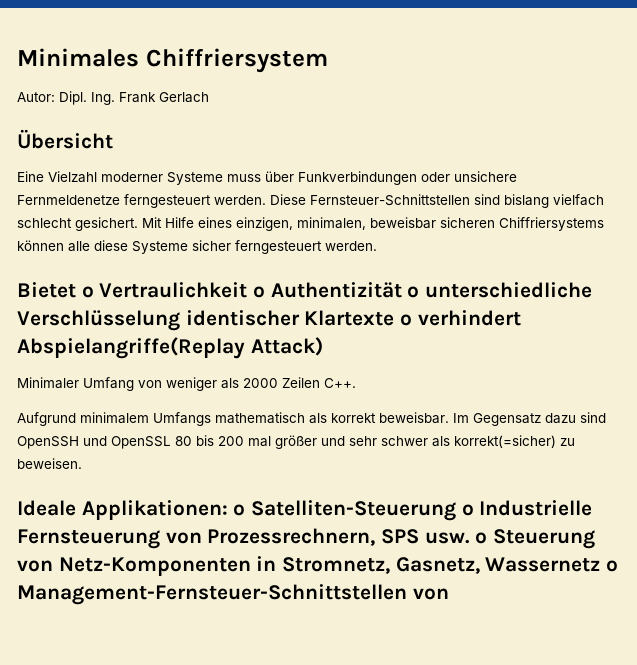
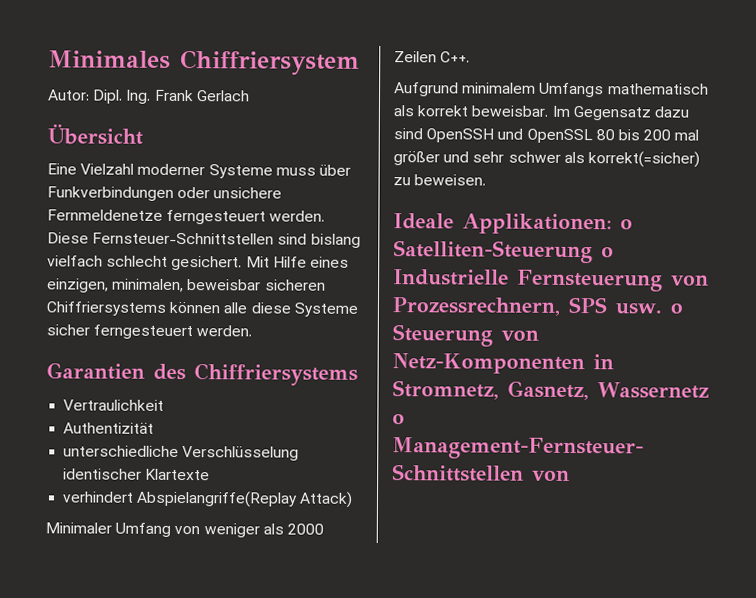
- Bietet o Vertraulichkeit o Authentizität o unterschiedliche Verschlüsselung identischer Klartexte o verhindert Abspielangriffe(Replay Attack)
+ Garantien des Chiffriersystems
+ Vertraulichkeit
+ Authentizität
+ unterschiedliche Verschlüsselung identischer Klartexte
+ verhindert Abspielangriffe(Replay Attack)

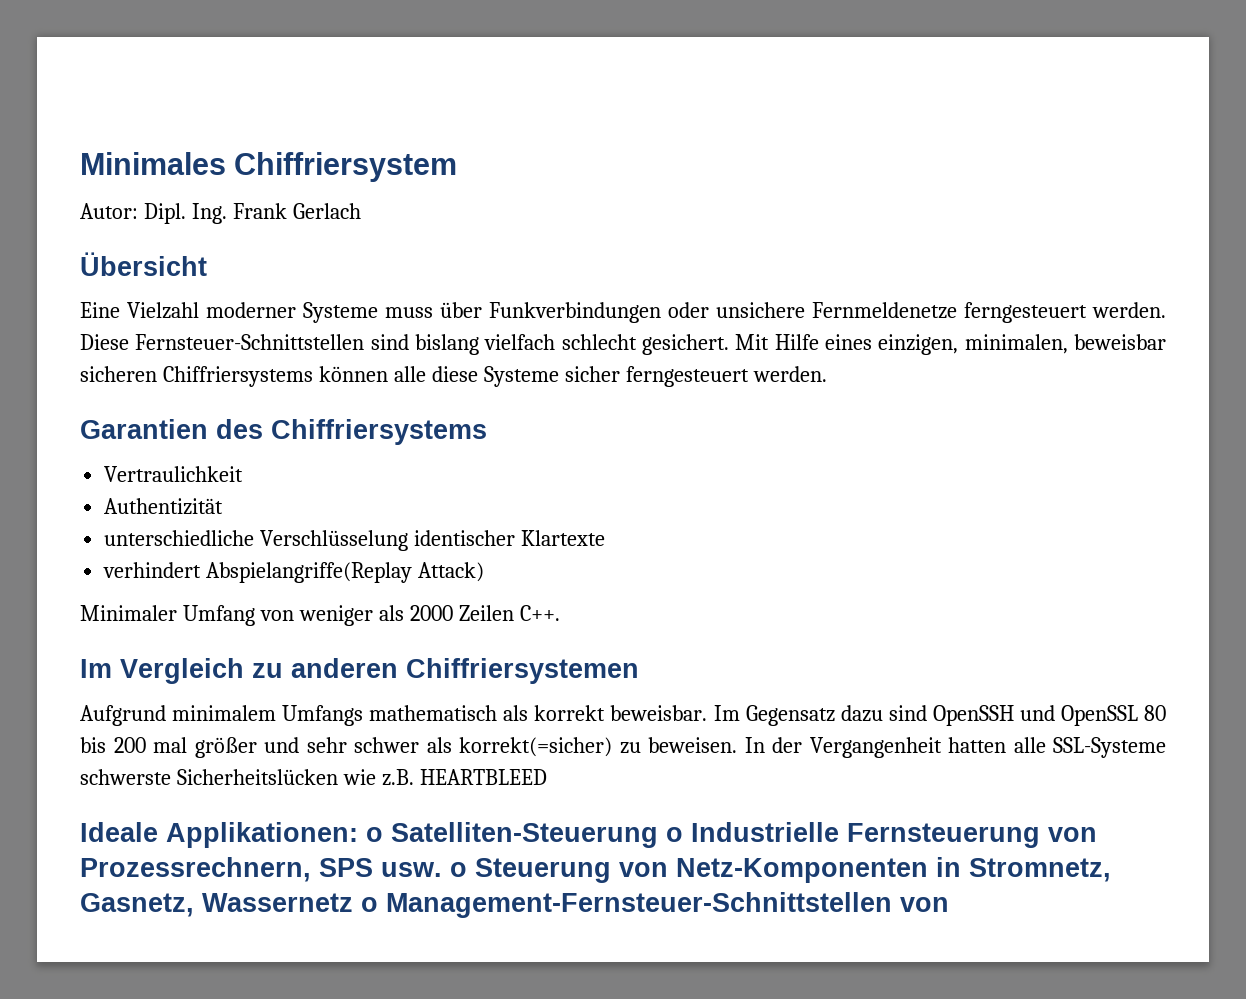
+ Im Vergleich zu anderen Chiffriersystemen
+ In der Vergangenheit hatten alle SSL-Systeme schwerste Sicherheitslücken wie z.B. HEARTBLEED

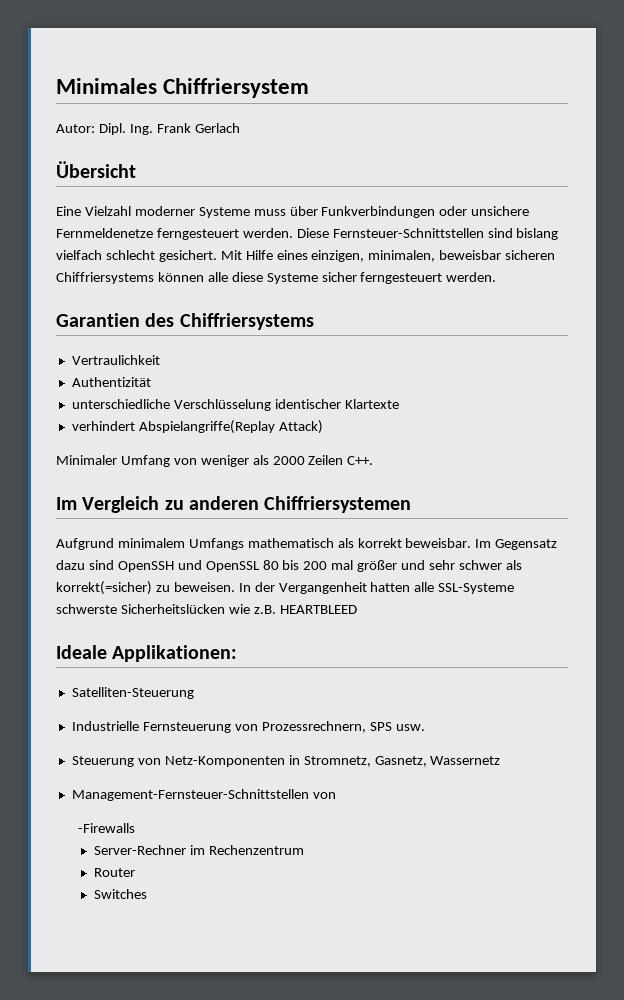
- Ideale Applikationen: o Satelliten-Steuerung o Industrielle Fernsteuerung von Prozessrechnern, SPS usw. o Steuerung von Netz-Komponenten in Stromnetz, Gasnetz, Wassernetz o Management-Fernsteuer-Schnittstellen von
+ Ideale Applikationen:
+ Satelliten-Steuerung
+ Industrielle Fernsteuerung von Prozessrechnern, SPS usw.
+ Steuerung von Netz-Komponenten in Stromnetz, Gasnetz, Wassernetz
+ Management-Fernsteuer-Schnittstellen von
+ -Firewalls
+ Server-Rechner im Rechenzentrum
+ Router
+ Switches

